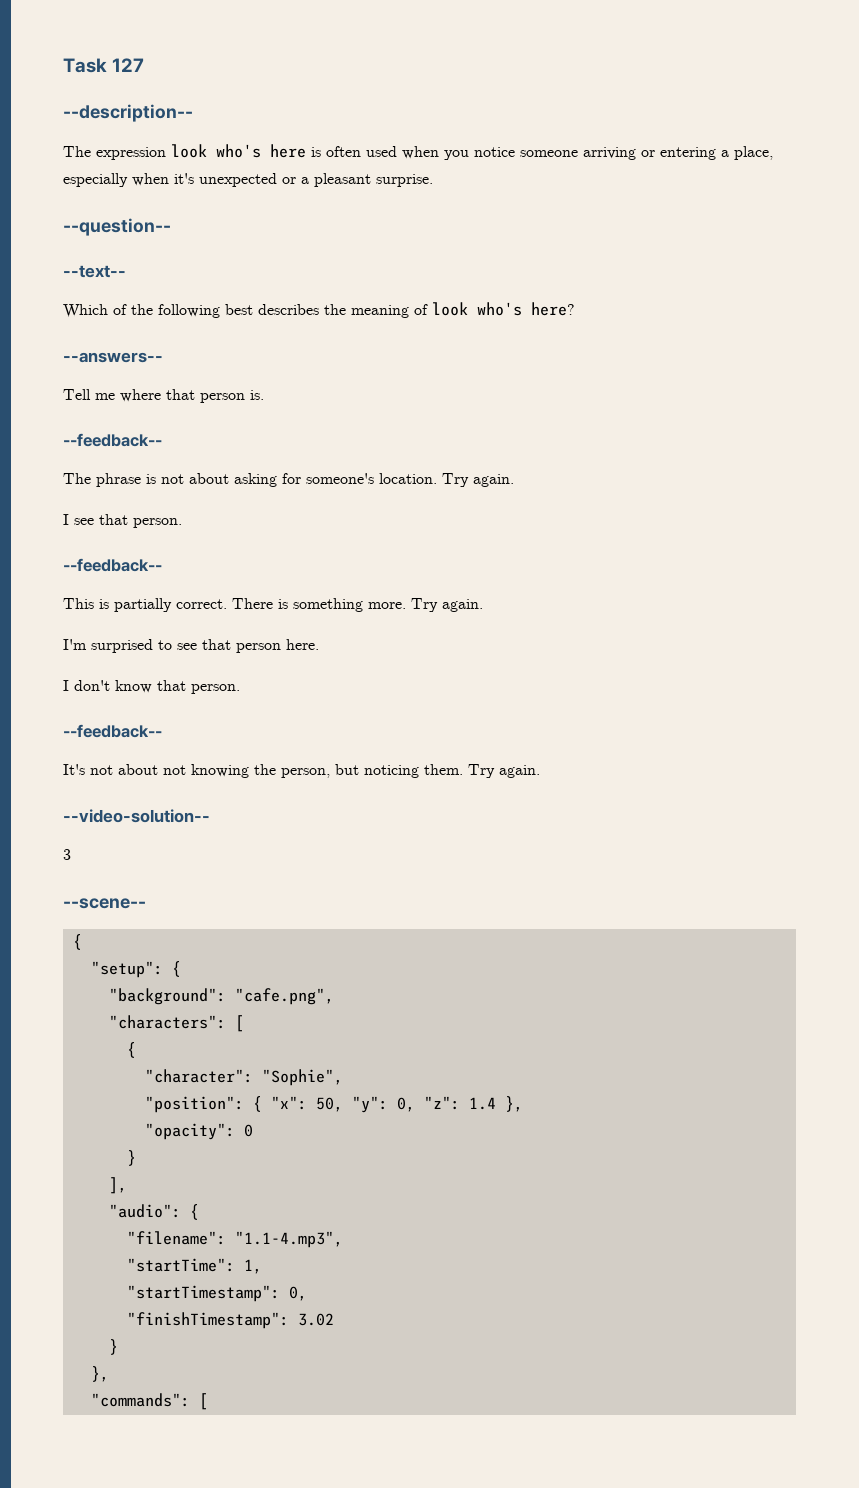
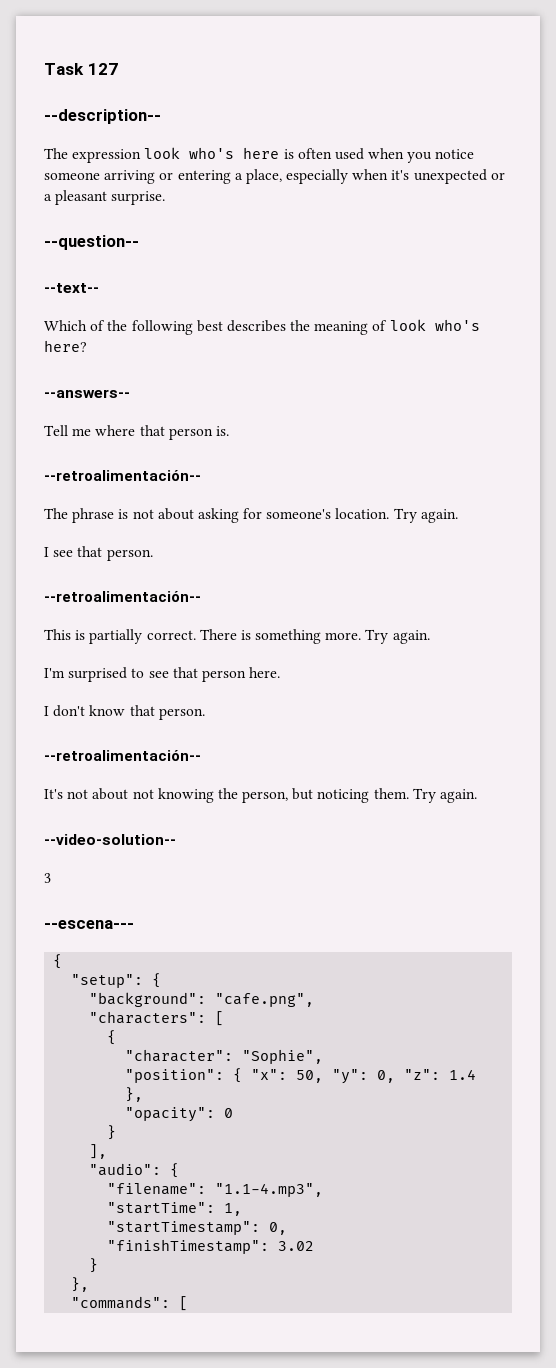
  Tell me where that person is.
- --feedback--
+ --retroalimentación--
  I see that person.
- --feedback--
+ --retroalimentación--
  I don't know that person.
- --feedback--
+ --retroalimentación--
- --scene--
+ --escena---

